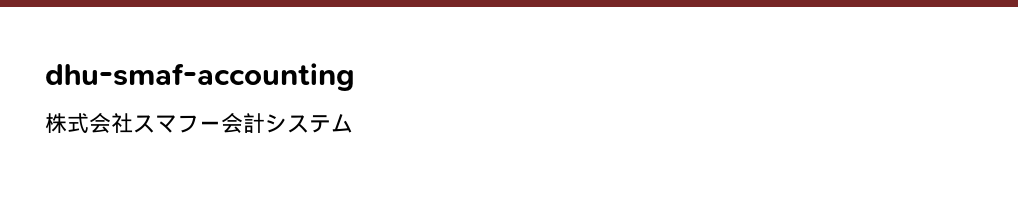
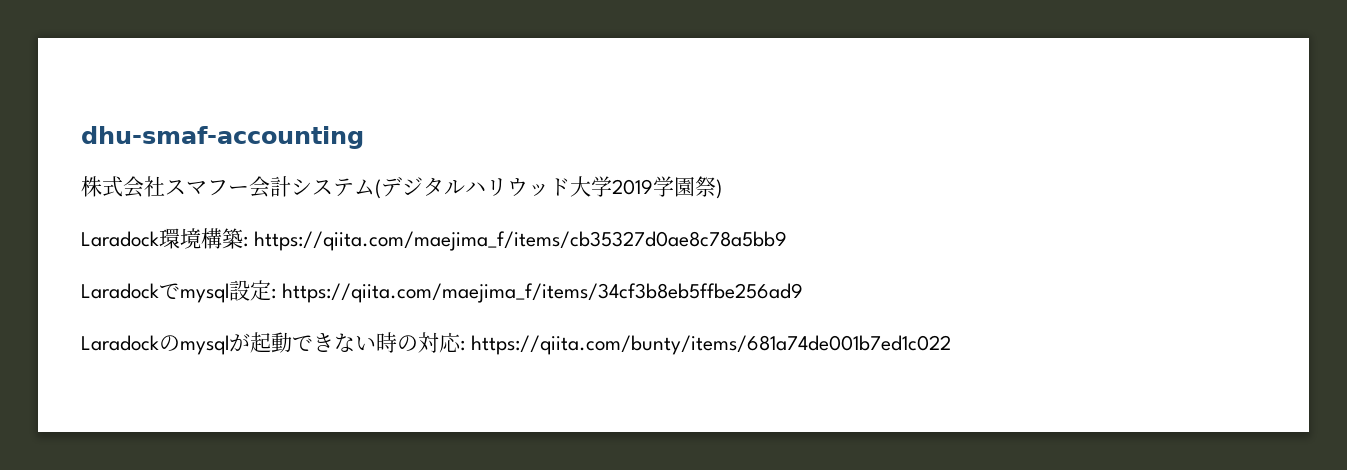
- 株式会社スマフー会計システム
+ 株式会社スマフー会計システム(デジタルハリウッド大学2019学園祭)
+ Laradock環境構築: https://qiita.com/maejima_f/items/cb35327d0ae8c78a5bb9
+ Laradockでmysql設定: https://qiita.com/maejima_f/items/34cf3b8eb5ffbe256ad9
+ Laradockのmysqlが起動できない時の対応: https://qiita.com/bunty/items/681a74de001b7ed1c022

